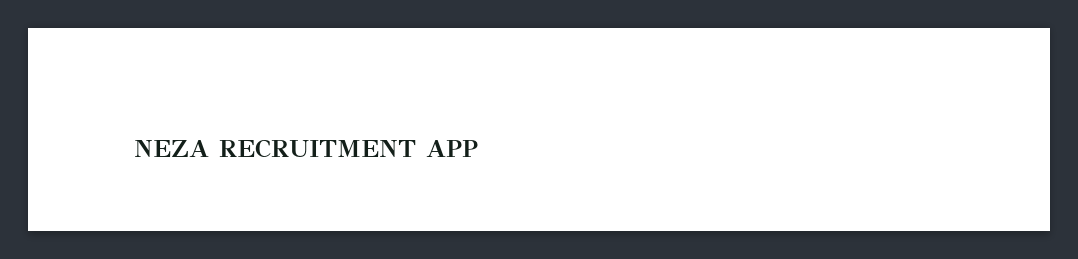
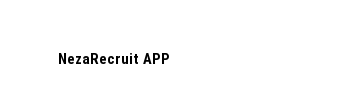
- NEZA RECRUITMENT APP
+ NezaRecruit APP

